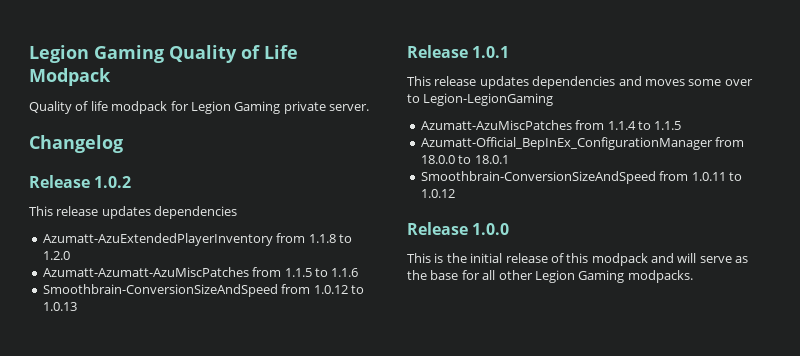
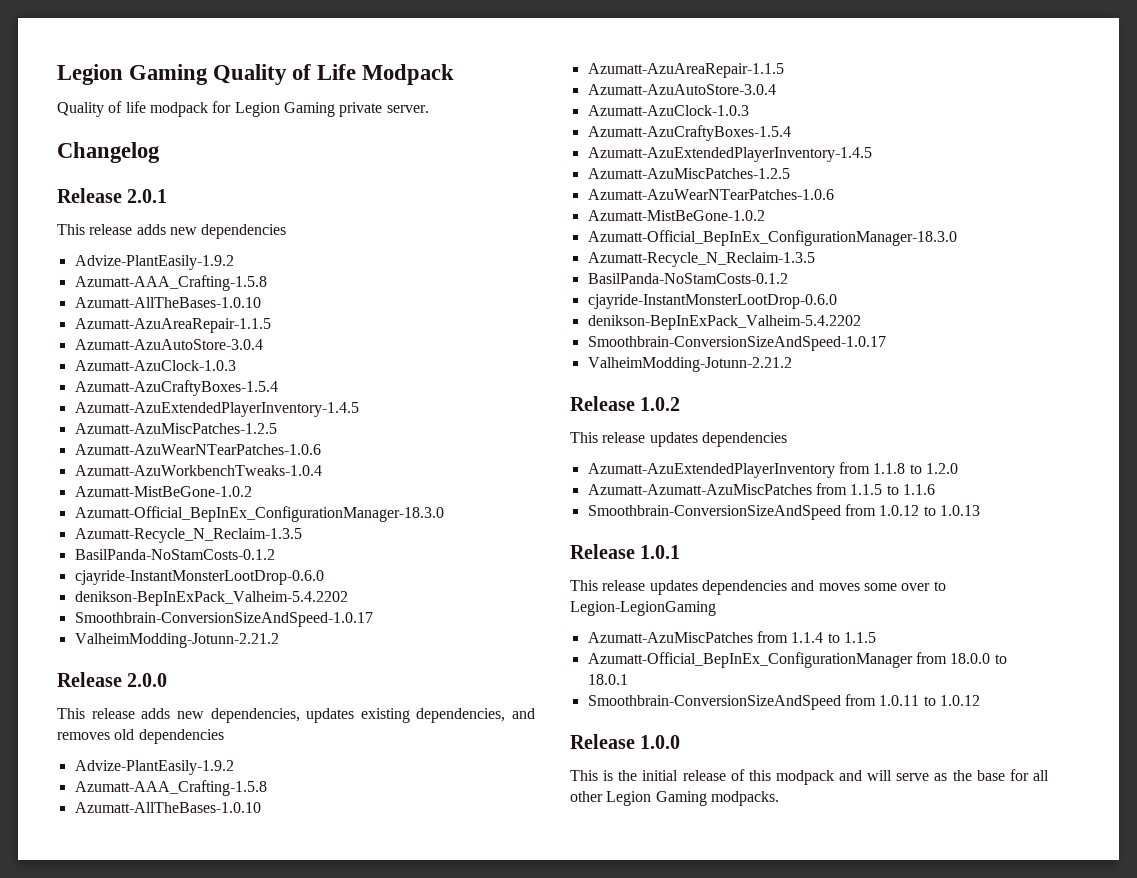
+ Release 2.0.1
+ This release adds new dependencies
+ Advize-PlantEasily-1.9.2
+ Azumatt-AAA_Crafting-1.5.8
+ Azumatt-AllTheBases-1.0.10
+ Azumatt-AzuAreaRepair-1.1.5
+ Azumatt-AzuAutoStore-3.0.4
+ Azumatt-AzuClock-1.0.3
+ Azumatt-AzuCraftyBoxes-1.5.4
+ Azumatt-AzuExtendedPlayerInventory-1.4.5
+ Azumatt-AzuMiscPatches-1.2.5
+ Azumatt-AzuWearNTearPatches-1.0.6
+ Azumatt-AzuWorkbenchTweaks-1.0.4
+ Azumatt-MistBeGone-1.0.2
+ Azumatt-Official_BepInEx_ConfigurationManager-18.3.0
+ Azumatt-Recycle_N_Reclaim-1.3.5
+ BasilPanda-NoStamCosts-0.1.2
+ cjayride-InstantMonsterLootDrop-0.6.0
+ denikson-BepInExPack_Valheim-5.4.2202
+ Smoothbrain-ConversionSizeAndSpeed-1.0.17
+ ValheimModding-Jotunn-2.21.2
+ Release 2.0.0
+ This release adds new dependencies, updates existing dependencies, and removes old dependencies
+ Advize-PlantEasily-1.9.2
+ Azumatt-AAA_Crafting-1.5.8
+ Azumatt-AllTheBases-1.0.10
+ Azumatt-AzuAreaRepair-1.1.5
+ Azumatt-AzuAutoStore-3.0.4
+ Azumatt-AzuClock-1.0.3
+ Azumatt-AzuCraftyBoxes-1.5.4
+ Azumatt-AzuExtendedPlayerInventory-1.4.5
+ Azumatt-AzuMiscPatches-1.2.5
+ Azumatt-AzuWearNTearPatches-1.0.6
+ Azumatt-MistBeGone-1.0.2
+ Azumatt-Official_BepInEx_ConfigurationManager-18.3.0
+ Azumatt-Recycle_N_Reclaim-1.3.5
+ BasilPanda-NoStamCosts-0.1.2
+ cjayride-InstantMonsterLootDrop-0.6.0
+ denikson-BepInExPack_Valheim-5.4.2202
+ Smoothbrain-ConversionSizeAndSpeed-1.0.17
+ ValheimModding-Jotunn-2.21.2

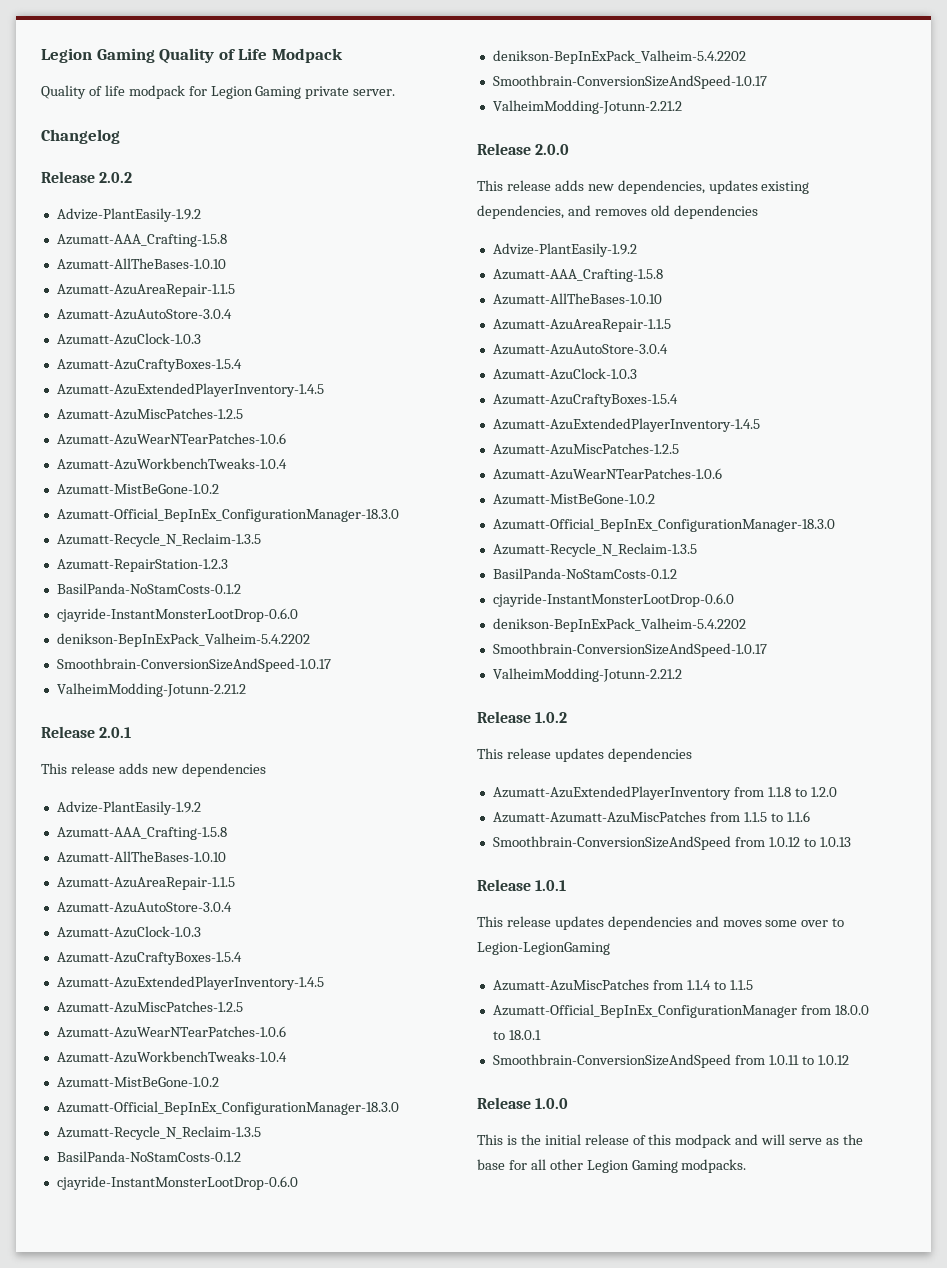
+ Release 2.0.2
+ Advize-PlantEasily-1.9.2
+ Azumatt-AAA_Crafting-1.5.8
+ Azumatt-AllTheBases-1.0.10
+ Azumatt-AzuAreaRepair-1.1.5
+ Azumatt-AzuAutoStore-3.0.4
+ Azumatt-AzuClock-1.0.3
+ Azumatt-AzuCraftyBoxes-1.5.4
+ Azumatt-AzuExtendedPlayerInventory-1.4.5
+ Azumatt-AzuMiscPatches-1.2.5
+ Azumatt-AzuWearNTearPatches-1.0.6
+ Azumatt-AzuWorkbenchTweaks-1.0.4
+ Azumatt-MistBeGone-1.0.2
+ Azumatt-Official_BepInEx_ConfigurationManager-18.3.0
+ Azumatt-Recycle_N_Reclaim-1.3.5
+ Azumatt-RepairStation-1.2.3
+ BasilPanda-NoStamCosts-0.1.2
+ cjayride-InstantMonsterLootDrop-0.6.0
+ denikson-BepInExPack_Valheim-5.4.2202
+ Smoothbrain-ConversionSizeAndSpeed-1.0.17
+ ValheimModding-Jotunn-2.21.2

